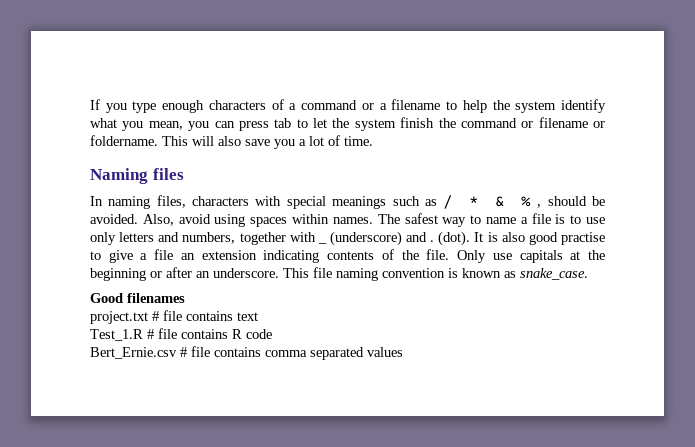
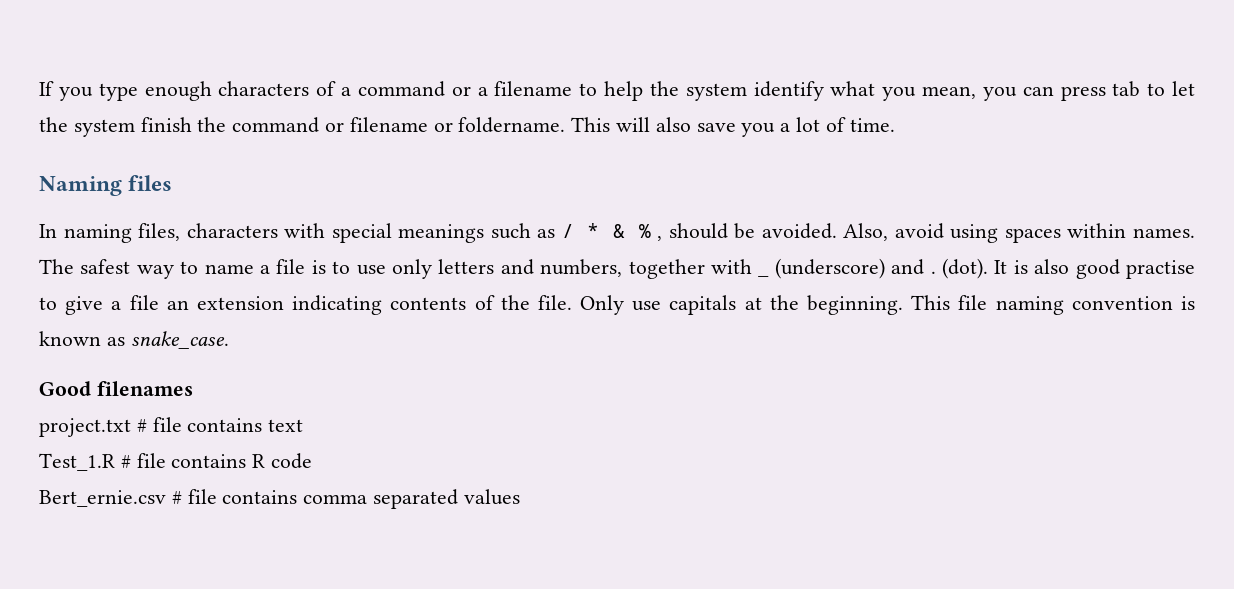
- Only use capitals at the beginning or after an underscore.
+ Only use capitals at the beginning.
- Bert_Ernie.csv # file contains comma separated values
+ Bert_ernie.csv # file contains comma separated values

